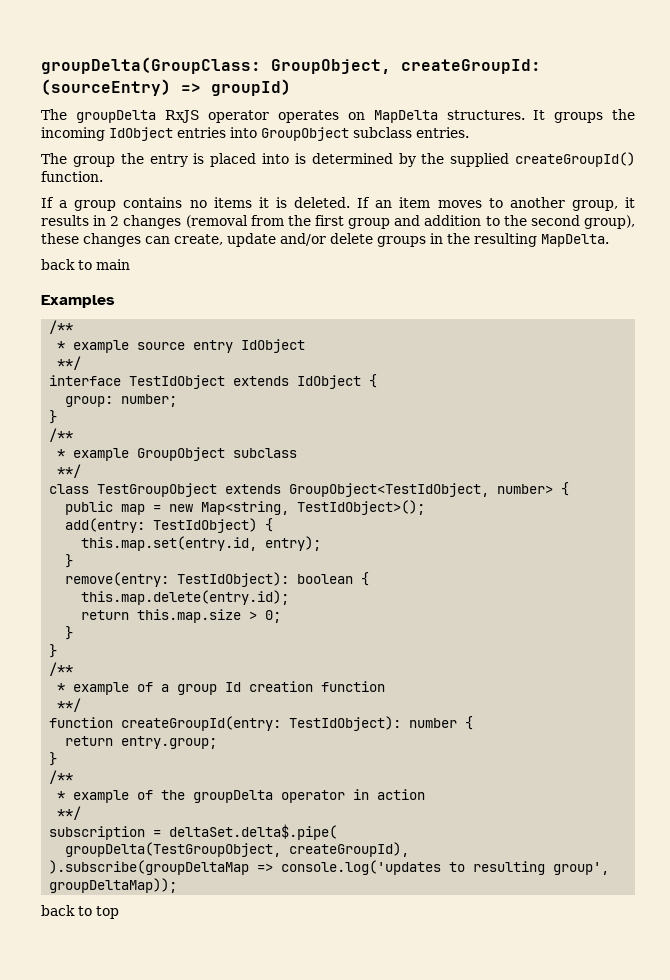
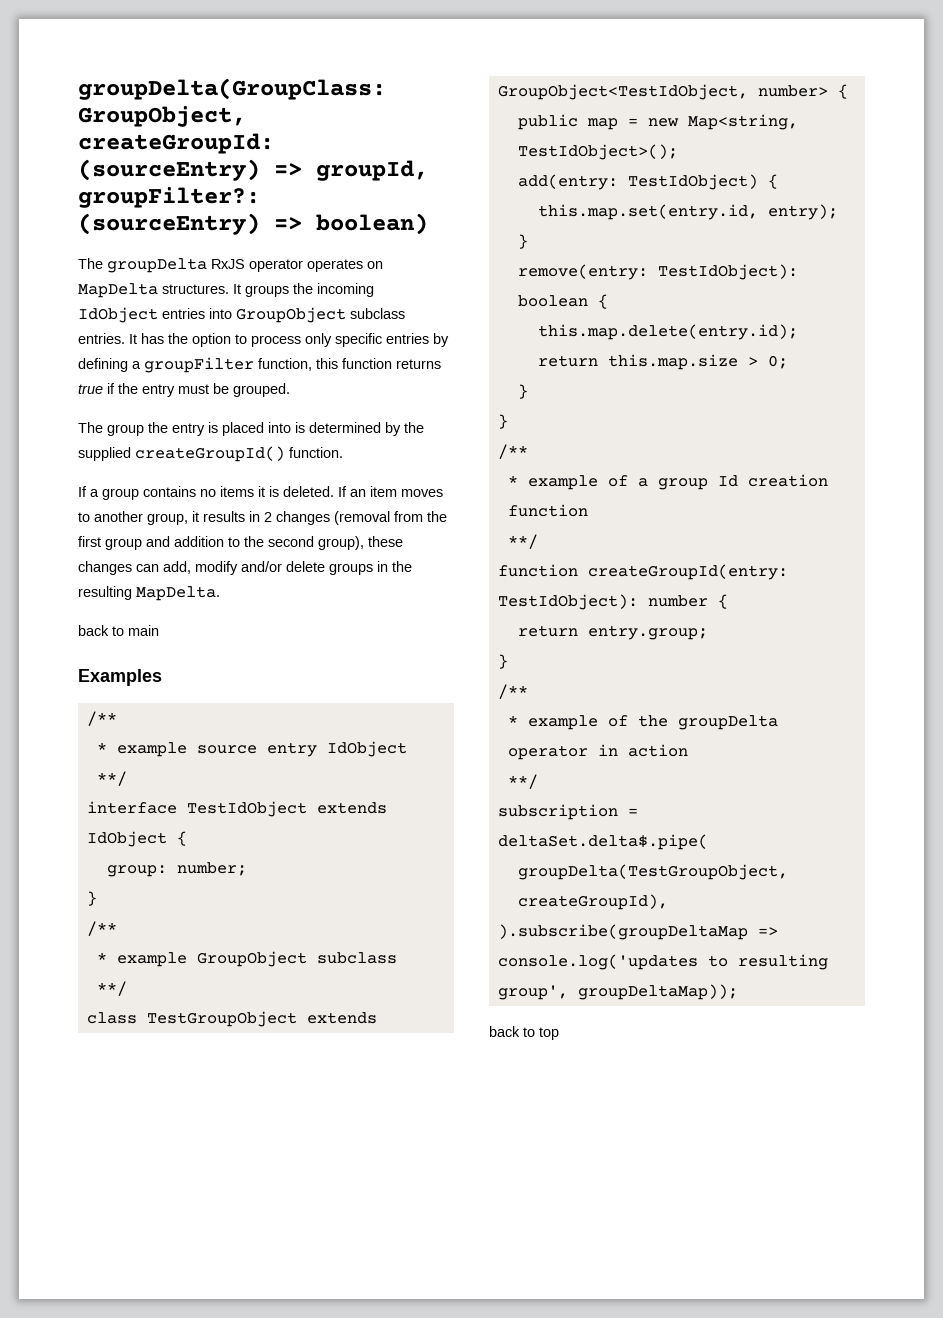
- groupDelta(GroupClass: GroupObject, createGroupId: (sourceEntry) => groupId)
+ groupDelta(GroupClass: GroupObject, createGroupId: (sourceEntry) => groupId, groupFilter?: (sourceEntry) => boolean)
+ It has the option to process only specific entries by defining a groupFilter function, this function returns true if the entry must be grouped.
- If an item moves to another group, it results in 2 changes (removal from the first group and addition to the second group), these changes can create, update and/or delete groups in the resulting MapDelta.
+ If an item moves to another group, it results in 2 changes (removal from the first group and addition to the second group), these changes can add, modify and/or delete groups in the resulting MapDelta.

